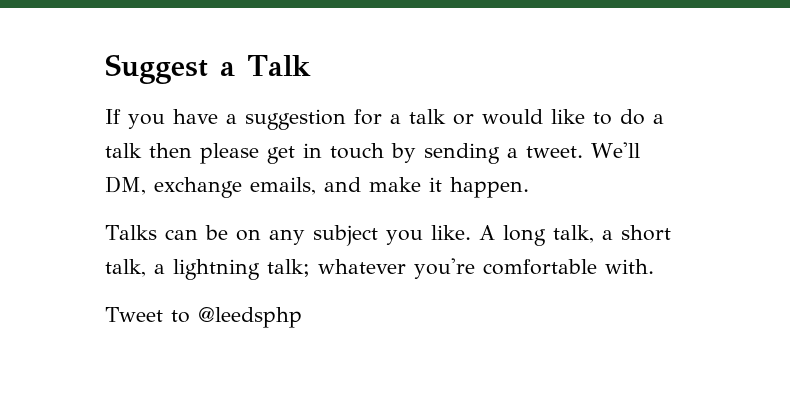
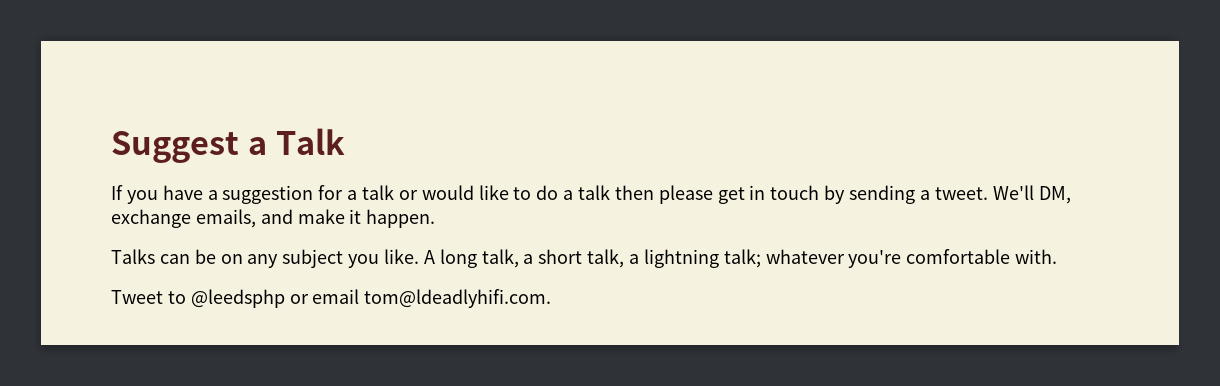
- Tweet to @leedsphp
+ Tweet to @leedsphp or email tom@ldeadlyhifi.com.

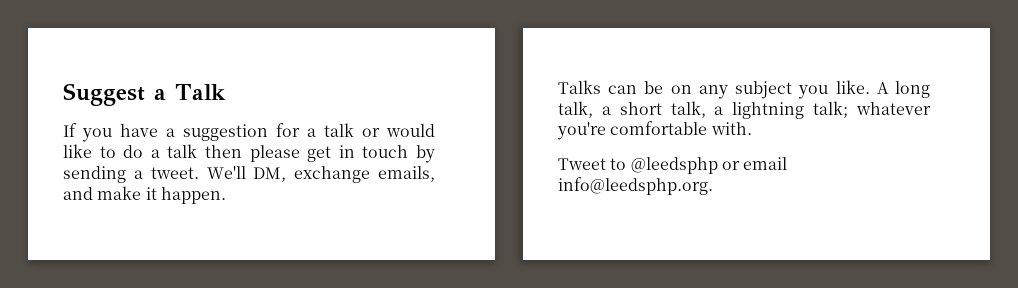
- Tweet to @leedsphp or email tom@ldeadlyhifi.com.
+ Tweet to @leedsphp or email info@leedsphp.org.

